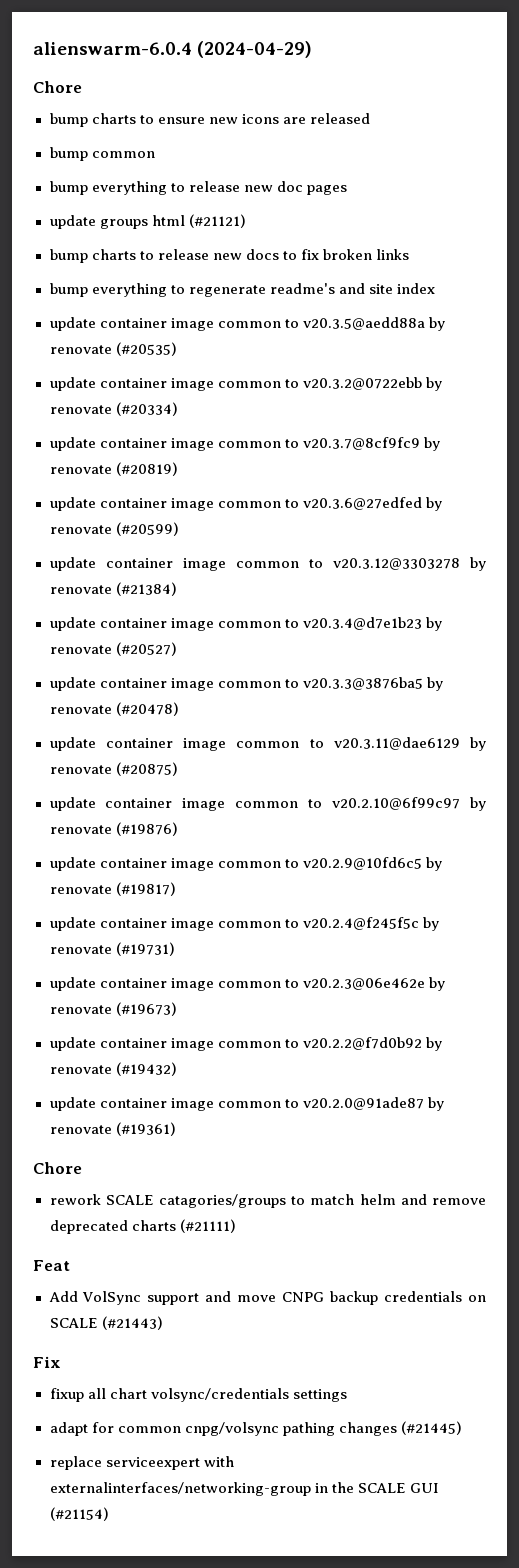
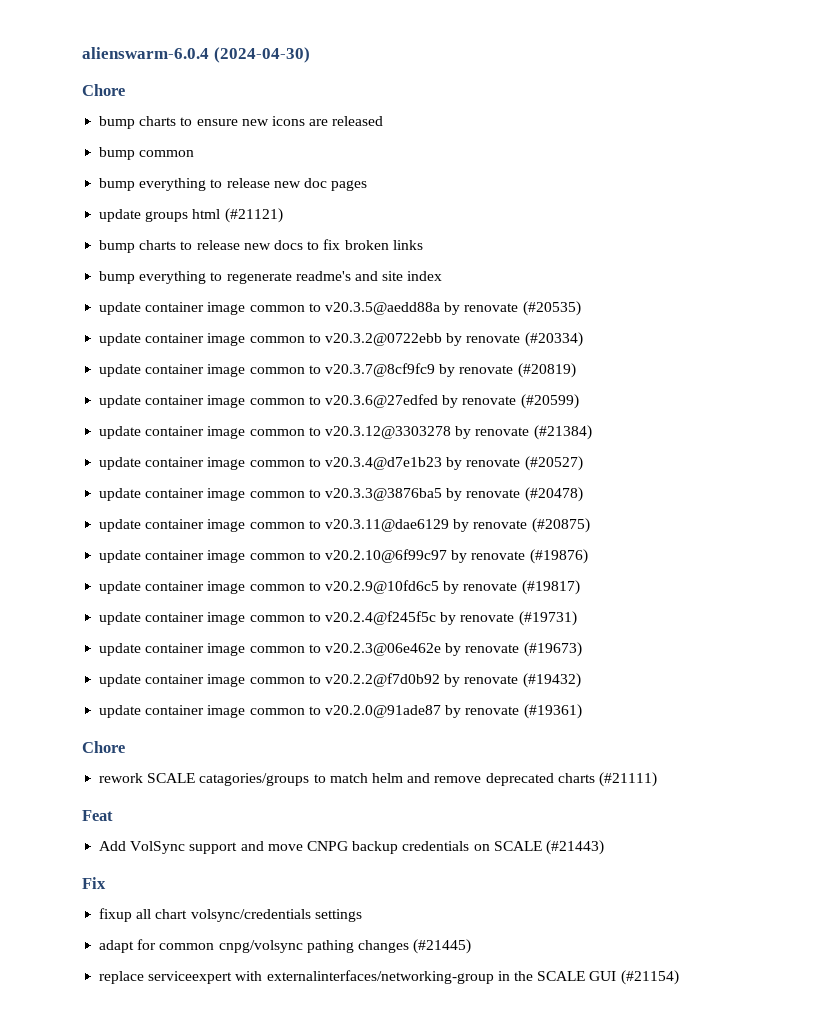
- alienswarm-6.0.4 (2024-04-29)
+ alienswarm-6.0.4 (2024-04-30)

